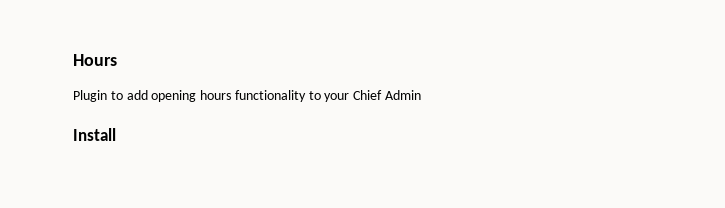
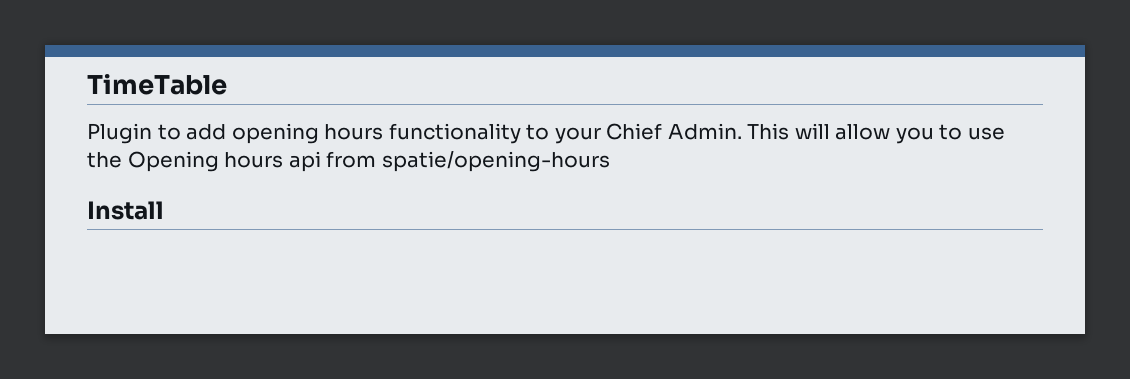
- Hours
+ TimeTable
- Plugin to add opening hours functionality to your Chief Admin
+ Plugin to add opening hours functionality to your Chief Admin. This will allow you to use the Opening hours api from spatie/opening-hours

